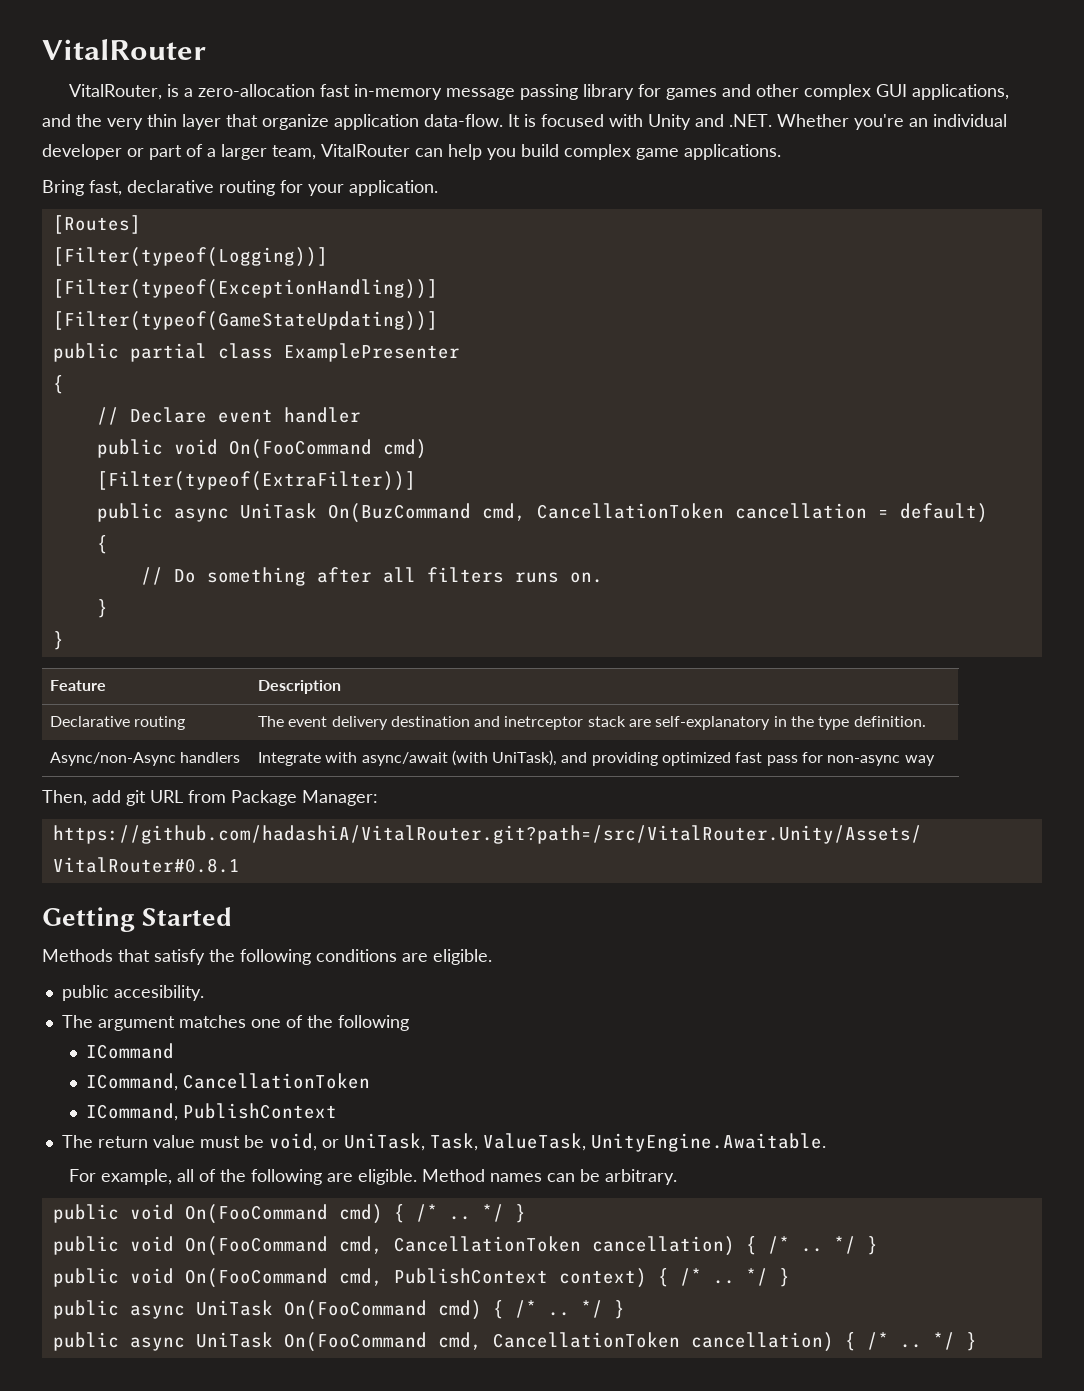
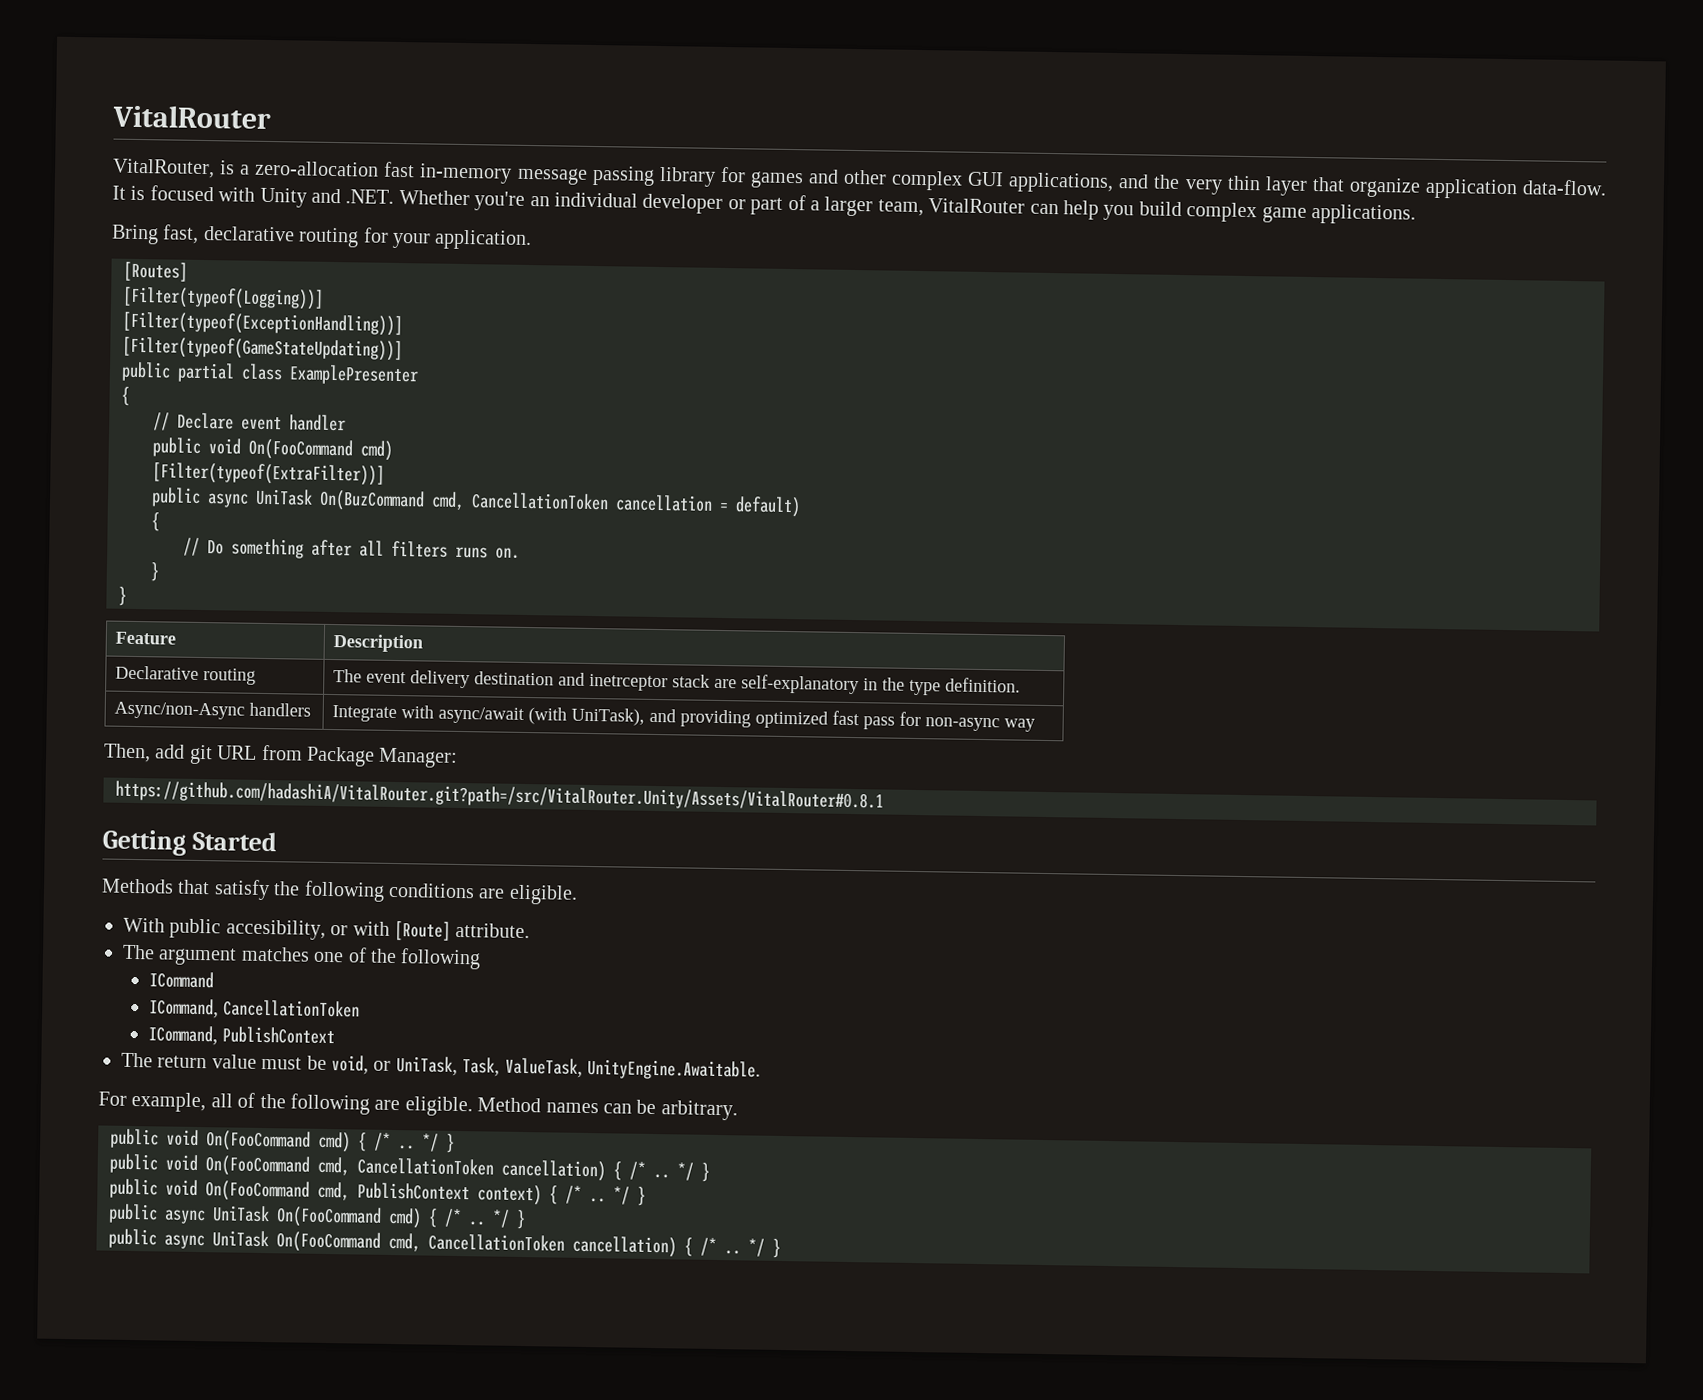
- public accesibility.
+ With public accesibility, or with [Route] attribute.

